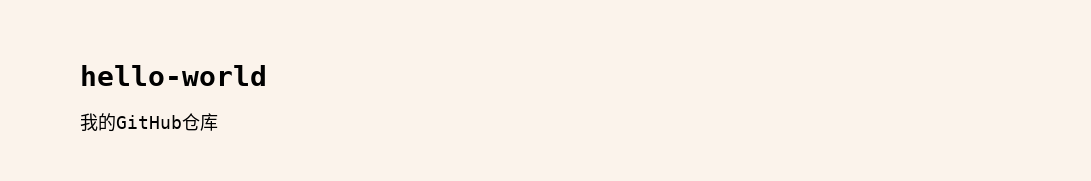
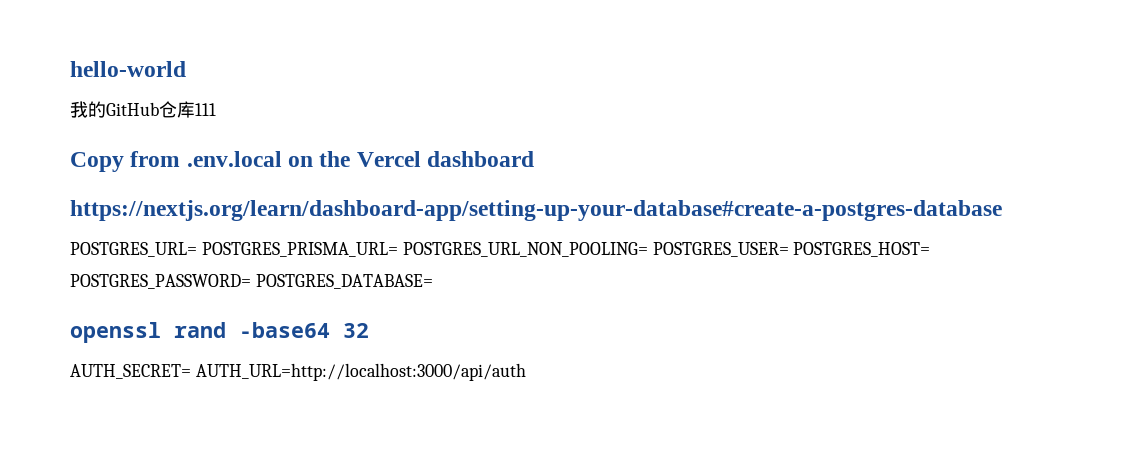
- 我的GitHub仓库
+ 我的GitHub仓库111
+ Copy from .env.local on the Vercel dashboard
+ https://nextjs.org/learn/dashboard-app/setting-up-your-database#create-a-postgres-database
+ POSTGRES_URL= POSTGRES_PRISMA_URL= POSTGRES_URL_NON_POOLING= POSTGRES_USER= POSTGRES_HOST= POSTGRES_PASSWORD= POSTGRES_DATABASE=
+ openssl rand -base64 32
+ AUTH_SECRET= AUTH_URL=http://localhost:3000/api/auth

